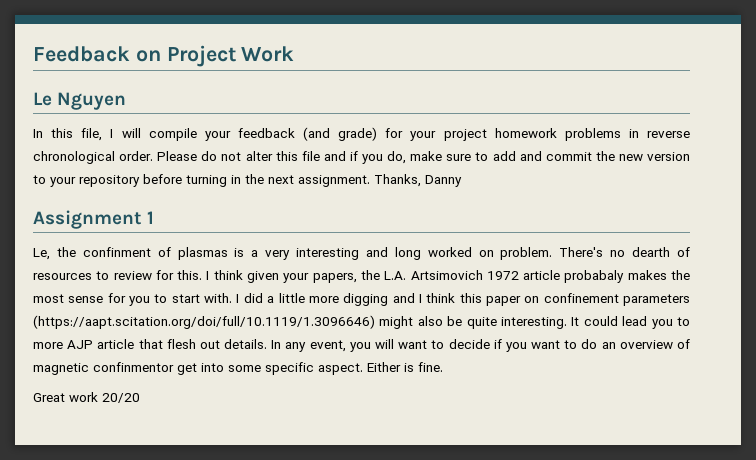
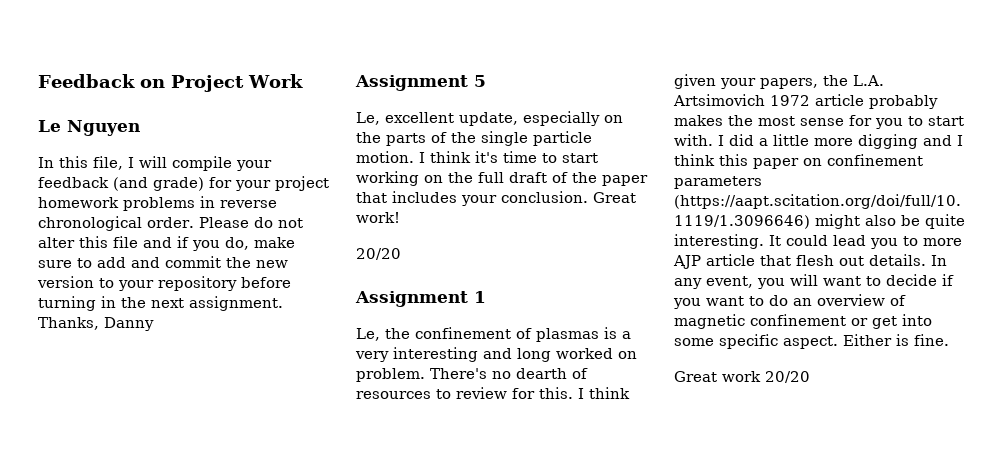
+ Assignment 5
+ Le, excellent update, especially on the parts of the single particle motion. I think it's time to start working on the full draft of the paper that includes your conclusion. Great work!
+ 20/20
- Le, the confinment of plasmas is a very interesting and long worked on problem.
+ Le, the confinement of plasmas is a very interesting and long worked on problem.
- I think given your papers, the L.A. Artsimovich 1972 article probabaly makes the most sense for you to start with.
+ I think given your papers, the L.A. Artsimovich 1972 article probably makes the most sense for you to start with.
- In any event, you will want to decide if you want to do an overview of magnetic confinmentor get into some specific aspect.
+ In any event, you will want to decide if you want to do an overview of magnetic confinement or get into some specific aspect.

